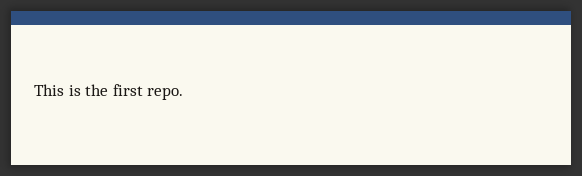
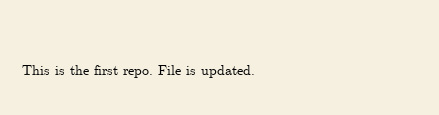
+ File is updated.

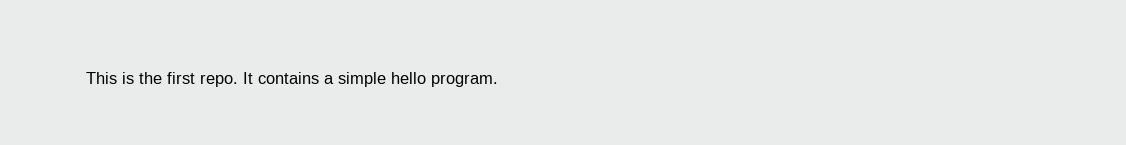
- File is updated.
+ It contains a simple hello program.

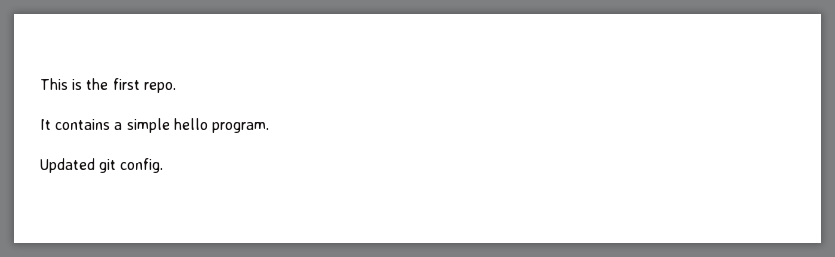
- This is the first repo. It contains a simple hello program.
+ This is the first repo.
+ It contains a simple hello program.
+ Updated git config.

